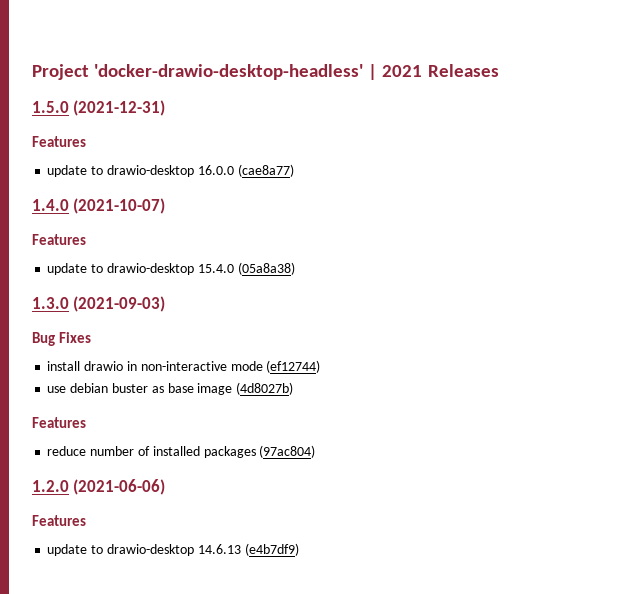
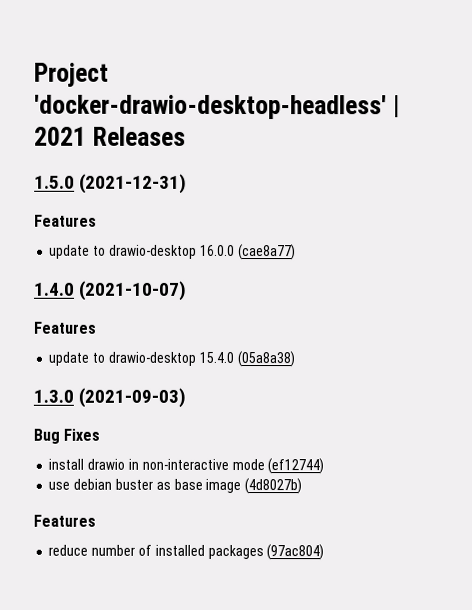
- 1.2.0 (2021-06-06)
- Features
- update to drawio-desktop 14.6.13 (e4b7df9)

